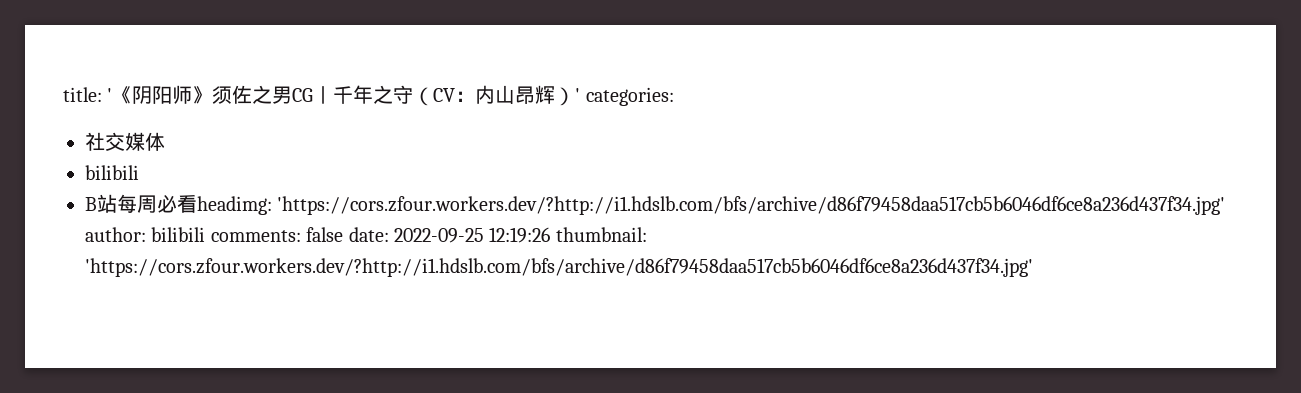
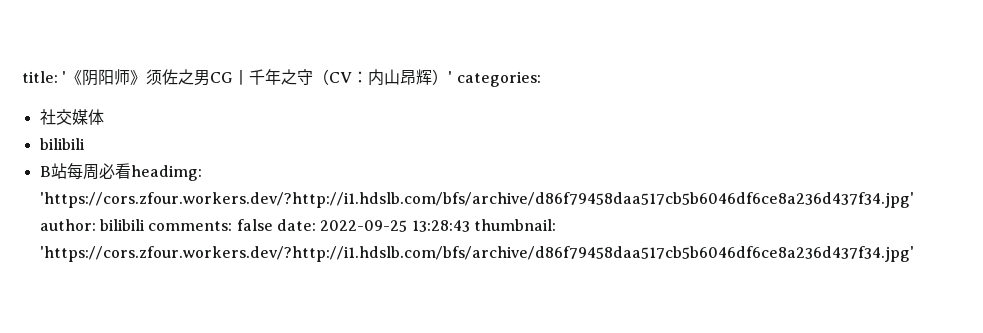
- B站每周必看headimg: 'https://cors.zfour.workers.dev/?http://i1.hdslb.com/bfs/archive/d86f79458daa517cb5b6046df6ce8a236d437f34.jpg' author: bilibili comments: false date: 2022-09-25 12:19:26 thumbnail: 'https://cors.zfour.workers.dev/?http://i1.hdslb.com/bfs/archive/d86f79458daa517cb5b6046df6ce8a236d437f34.jpg'
+ B站每周必看headimg: 'https://cors.zfour.workers.dev/?http://i1.hdslb.com/bfs/archive/d86f79458daa517cb5b6046df6ce8a236d437f34.jpg' author: bilibili comments: false date: 2022-09-25 13:28:43 thumbnail: 'https://cors.zfour.workers.dev/?http://i1.hdslb.com/bfs/archive/d86f79458daa517cb5b6046df6ce8a236d437f34.jpg'

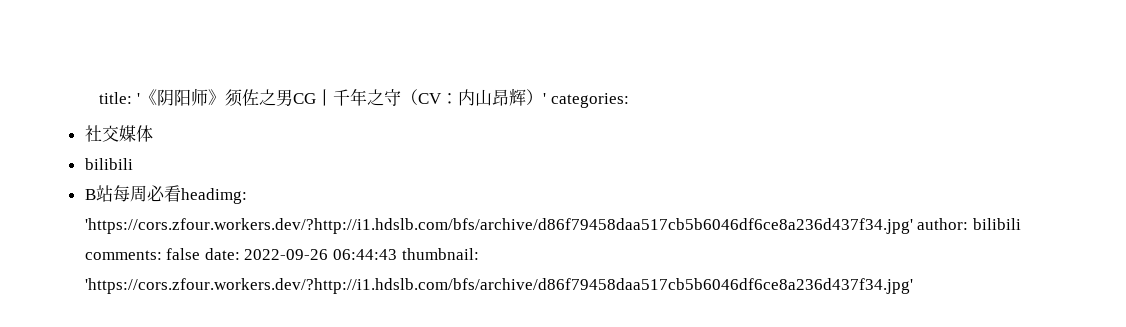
- B站每周必看headimg: 'https://cors.zfour.workers.dev/?http://i1.hdslb.com/bfs/archive/d86f79458daa517cb5b6046df6ce8a236d437f34.jpg' author: bilibili comments: false date: 2022-09-25 13:28:43 thumbnail: 'https://cors.zfour.workers.dev/?http://i1.hdslb.com/bfs/archive/d86f79458daa517cb5b6046df6ce8a236d437f34.jpg'
+ B站每周必看headimg: 'https://cors.zfour.workers.dev/?http://i1.hdslb.com/bfs/archive/d86f79458daa517cb5b6046df6ce8a236d437f34.jpg' author: bilibili comments: false date: 2022-09-26 06:44:43 thumbnail: 'https://cors.zfour.workers.dev/?http://i1.hdslb.com/bfs/archive/d86f79458daa517cb5b6046df6ce8a236d437f34.jpg'

